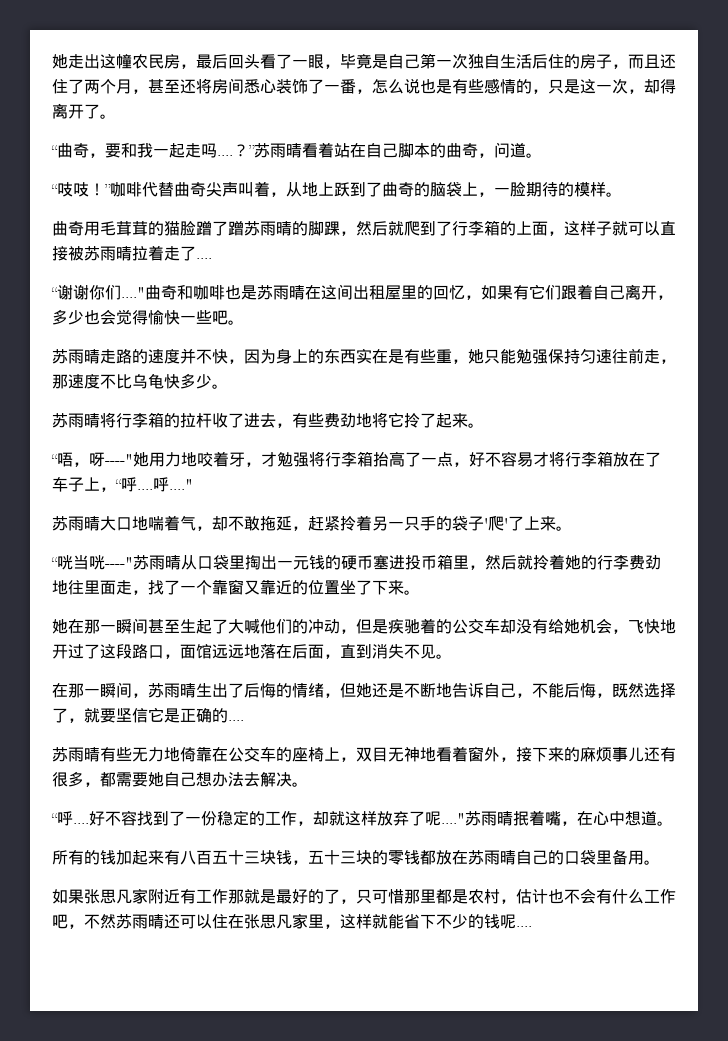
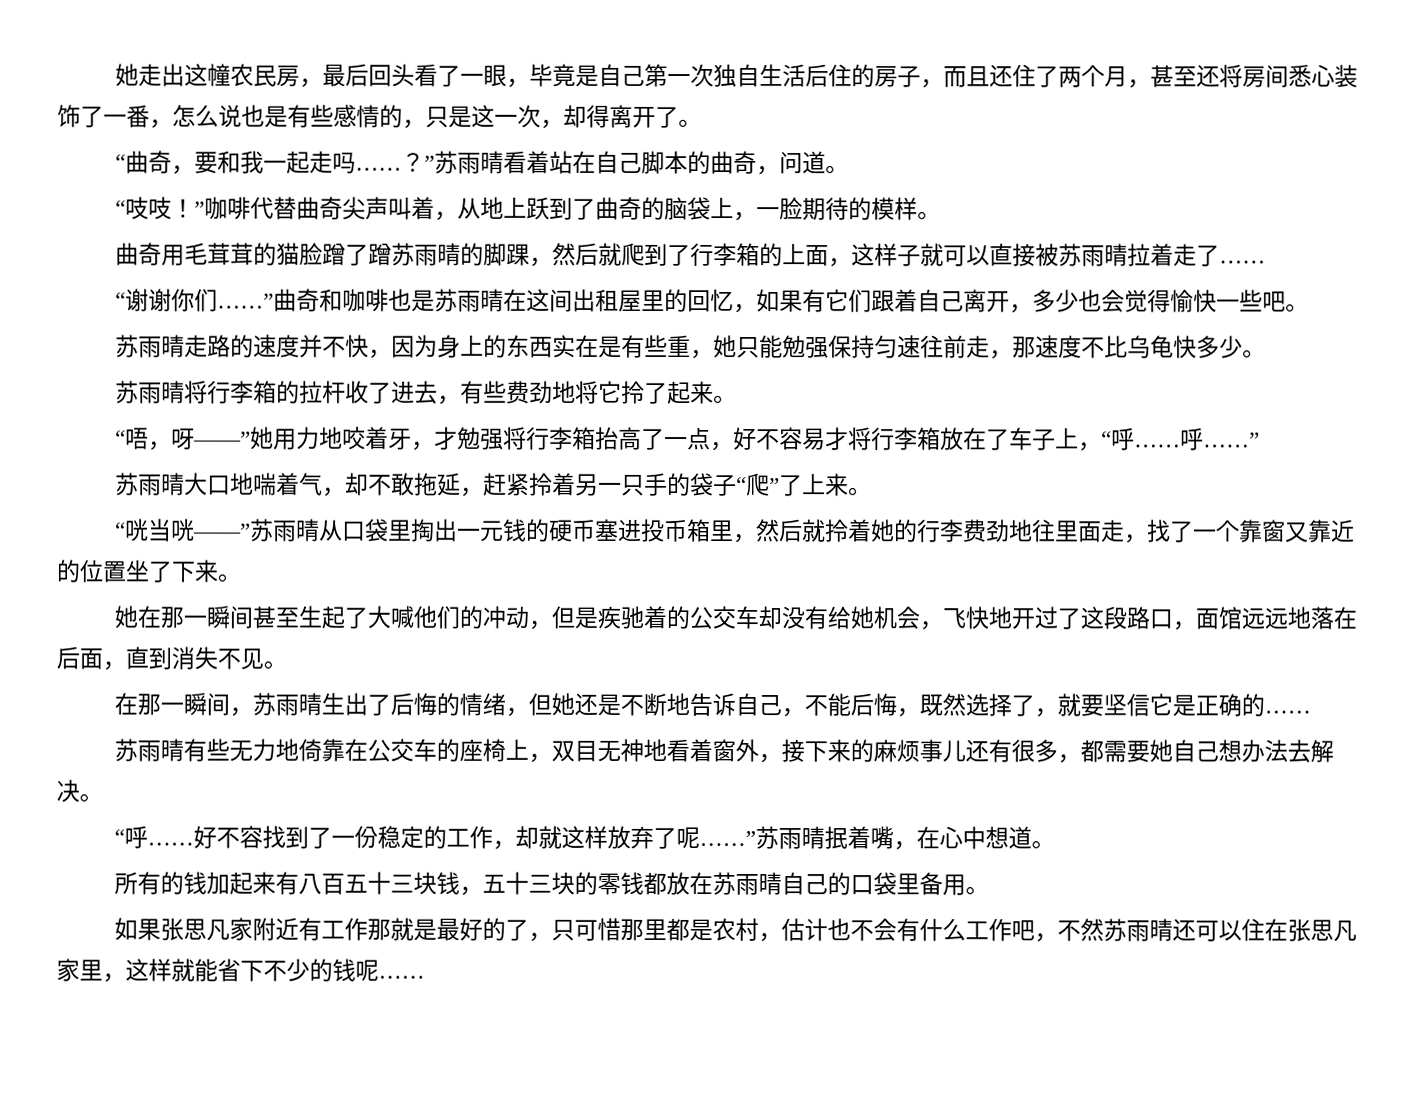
- “曲奇，要和我一起走吗....
+ “曲奇，要和我一起走吗……
- 曲奇用毛茸茸的猫脸蹭了蹭苏雨晴的脚踝，然后就爬到了行李箱的上面，这样子就可以直接被苏雨晴拉着走了....
+ 曲奇用毛茸茸的猫脸蹭了蹭苏雨晴的脚踝，然后就爬到了行李箱的上面，这样子就可以直接被苏雨晴拉着走了……
- “谢谢你们...."
+ “谢谢你们……”
- “唔，呀----"她用力地咬着牙，才勉强将行李箱抬高了一点，好不容易才将行李箱放在了车子上，“呼....呼...."
+ “唔，呀——”她用力地咬着牙，才勉强将行李箱抬高了一点，好不容易才将行李箱放在了车子上，“呼……呼……”
- 苏雨晴大口地喘着气，却不敢拖延，赶紧拎着另一只手的袋子'爬'了上来。
+ 苏雨晴大口地喘着气，却不敢拖延，赶紧拎着另一只手的袋子“爬”了上来。
- “咣当咣----"苏雨晴从口袋里掏出一元钱的硬币塞进投币箱里，然后就拎着她的行李费劲地往里面走，找了一个靠窗又靠近的位置坐了下来。
+ “咣当咣——”苏雨晴从口袋里掏出一元钱的硬币塞进投币箱里，然后就拎着她的行李费劲地往里面走，找了一个靠窗又靠近的位置坐了下来。
- 在那一瞬间，苏雨晴生出了后悔的情绪，但她还是不断地告诉自己，不能后悔，既然选择了，就要坚信它是正确的....
+ 在那一瞬间，苏雨晴生出了后悔的情绪，但她还是不断地告诉自己，不能后悔，既然选择了，就要坚信它是正确的……
  苏雨晴有些无力地倚靠在公交车的座椅上，双目无神地看着窗外，接下来的麻烦事儿还有很多，都需要她自己想办法去解决。
- “呼....
+ “呼……
- 好不容找到了一份稳定的工作，却就这样放弃了呢...."
+ 好不容找到了一份稳定的工作，却就这样放弃了呢……”
- 如果张思凡家附近有工作那就是最好的了，只可惜那里都是农村，估计也不会有什么工作吧，不然苏雨晴还可以住在张思凡家里，这样就能省下不少的钱呢....
+ 如果张思凡家附近有工作那就是最好的了，只可惜那里都是农村，估计也不会有什么工作吧，不然苏雨晴还可以住在张思凡家里，这样就能省下不少的钱呢……

